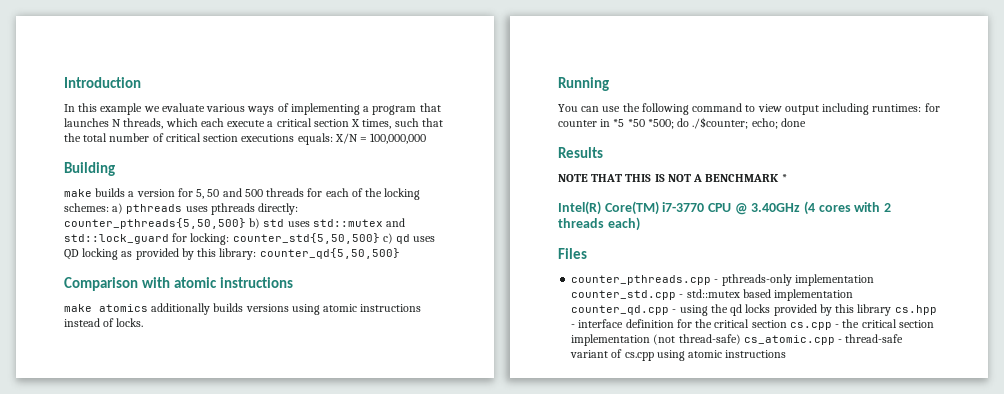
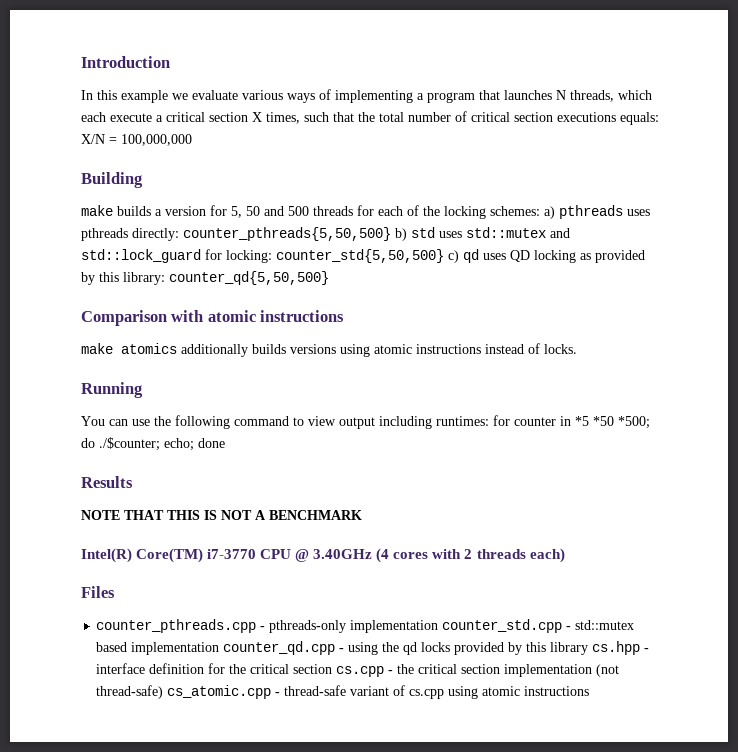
- NOTE THAT THIS IS NOT A BENCHMARK *
+ NOTE THAT THIS IS NOT A BENCHMARK

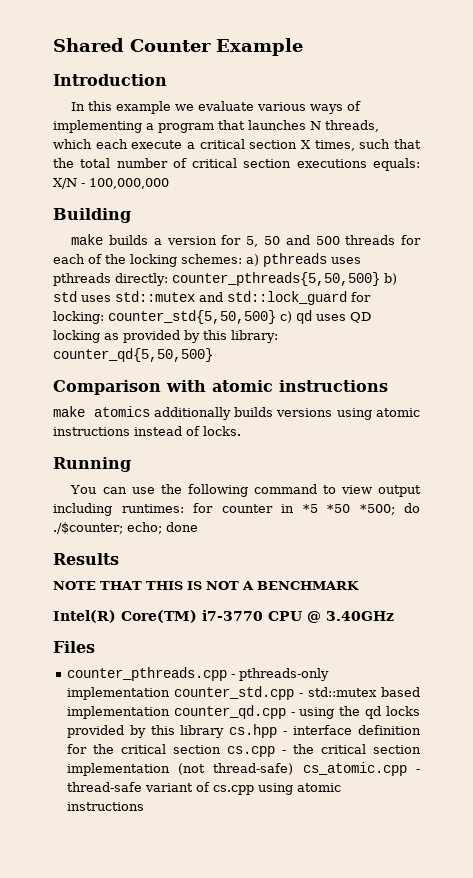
+ Shared Counter Example
- In this example we evaluate various ways of implementing a program that launches N threads, which each execute a critical section X times, such that the total number of critical section executions equals: X/N = 100,000,000
+ In this example we evaluate various ways of implementing a program that launches N threads, which each execute a critical section X times, such that the total number of critical section executions equals: X/N - 100,000,000
- Intel(R) Core(TM) i7-3770 CPU @ 3.40GHz (4 cores with 2 threads each)
+ Intel(R) Core(TM) i7-3770 CPU @ 3.40GHz

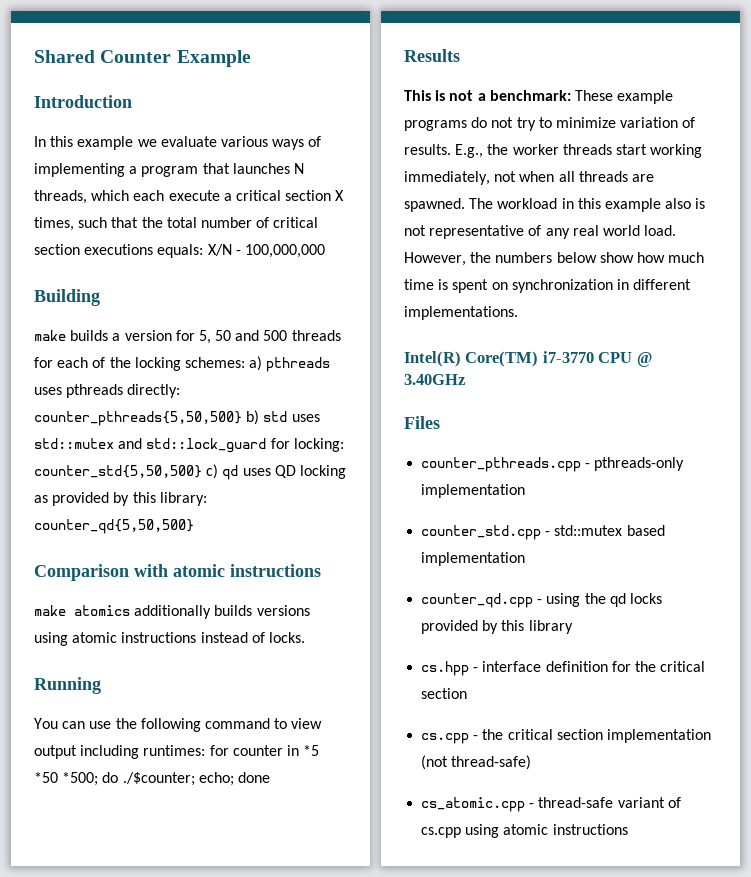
- NOTE THAT THIS IS NOT A BENCHMARK
+ This is not a benchmark: These example programs do not try to minimize variation of results. E.g., the worker threads start working immediately, not when all threads are spawned. The workload in this example also is not representative of any real world load. However, the numbers below show how much time is spent on synchronization in different implementations.
- counter_pthreads.cpp - pthreads-only implementation counter_std.cpp - std::mutex based implementation counter_qd.cpp - using the qd locks provided by this library cs.hpp - interface definition for the critical section cs.cpp - the critical section implementation (not thread-safe) cs_atomic.cpp - thread-safe variant of cs.cpp using atomic instructions
+ counter_pthreads.cpp - pthreads-only implementation
+ counter_std.cpp - std::mutex based implementation
+ counter_qd.cpp - using the qd locks provided by this library
+ cs.hpp - interface definition for the critical section
+ cs.cpp - the critical section implementation (not thread-safe)
+ cs_atomic.cpp - thread-safe variant of cs.cpp using atomic instructions

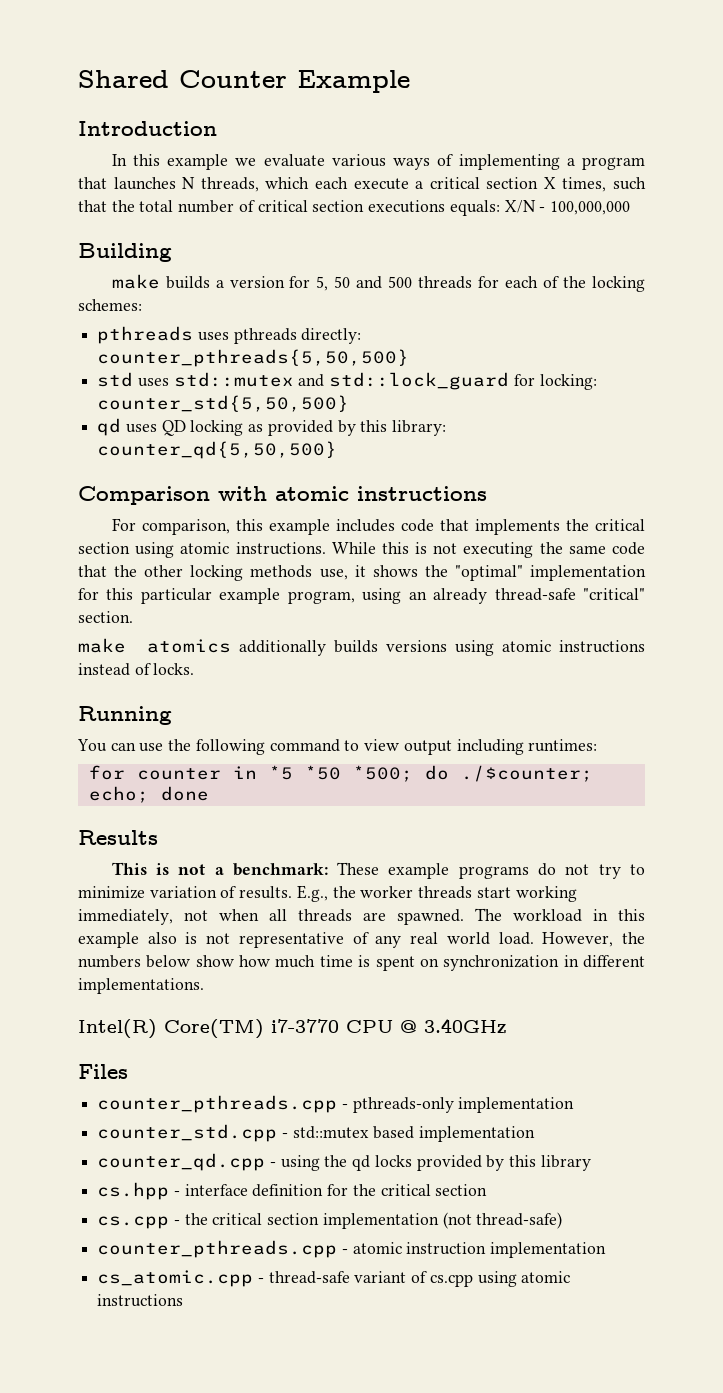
- make builds a version for 5, 50 and 500 threads for each of the locking schemes: a) pthreads uses pthreads directly: counter_pthreads{5,50,500} b) std uses std::mutex and std::lock_guard for locking: counter_std{5,50,500} c) qd uses QD locking as provided by this library: counter_qd{5,50,500}
+ make builds a version for 5, 50 and 500 threads for each of the locking schemes:
+ pthreads uses pthreads directly: counter_pthreads{5,50,500}
+ std uses std::mutex and std::lock_guard for locking: counter_std{5,50,500}
+ qd uses QD locking as provided by this library: counter_qd{5,50,500}
+ For comparison, this example includes code that implements the critical section using atomic instructions. While this is not executing the same code that the other locking methods use, it shows the "optimal" implementation for this particular example program, using an already thread-safe "critical" section.
- You can use the following command to view output including runtimes: for counter in *5 *50 *500; do ./$counter; echo; done
+ You can use the following command to view output including runtimes:
+ for counter in *5 *50 *500; do ./$counter; echo; done
+ counter_pthreads.cpp - atomic instruction implementation

